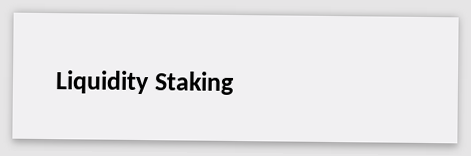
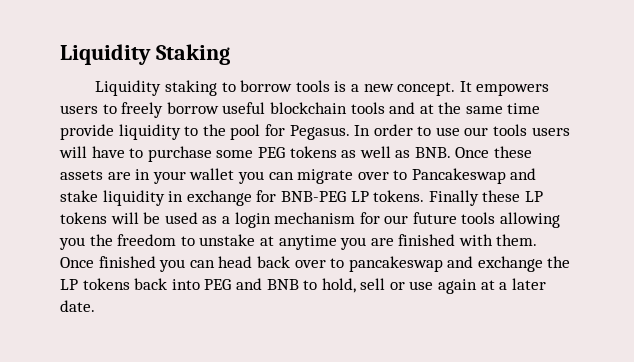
+ Liquidity staking to borrow tools is a new concept. It empowers users to freely borrow useful blockchain tools and at the same time provide liquidity to the pool for Pegasus. In order to use our tools users will have to purchase some PEG tokens as well as BNB. Once these assets are in your wallet you can migrate over to Pancakeswap and stake liquidity in exchange for BNB-PEG LP tokens. Finally these LP tokens will be used as a login mechanism for our future tools allowing you the freedom to unstake at anytime you are finished with them. Once finished you can head back over to pancakeswap and exchange the LP tokens back into PEG and BNB to hold, sell or use again at a later date.

